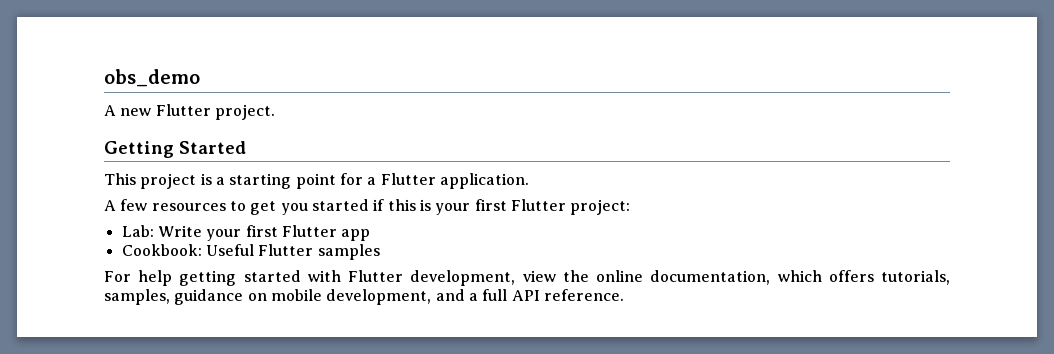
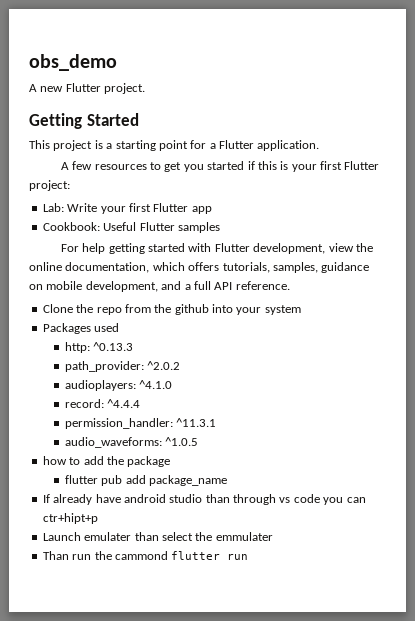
+ Clone the repo from the github into your system
+ Packages used
+ http: ^0.13.3
+ path_provider: ^2.0.2
+ audioplayers: ^4.1.0
+ record: ^4.4.4
+ permission_handler: ^11.3.1
+ audio_waveforms: ^1.0.5
+ how to add the package
+ flutter pub add package_name
+ If already have android studio than through vs code you can ctr+hipt+p
+ Launch emulater than select the emmulater
+ Than run the cammond flutter run

